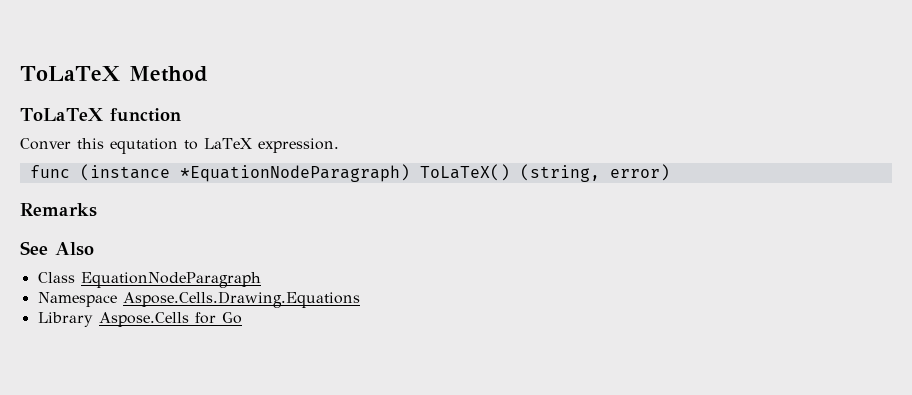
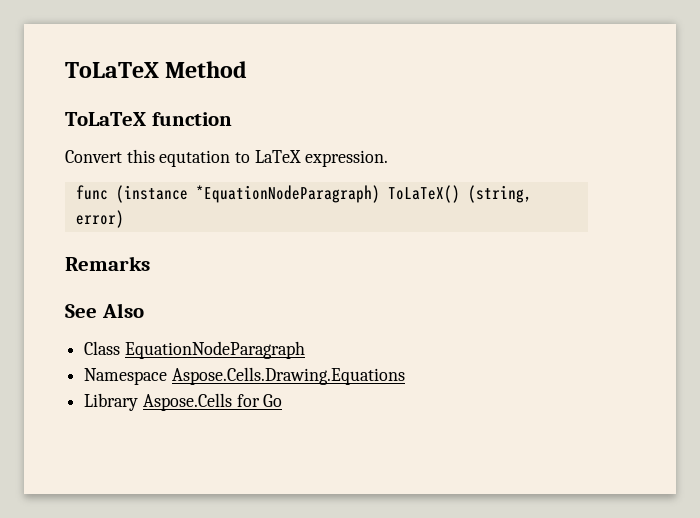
- Conver this equtation to LaTeX expression.
+ Convert this equtation to LaTeX expression.

